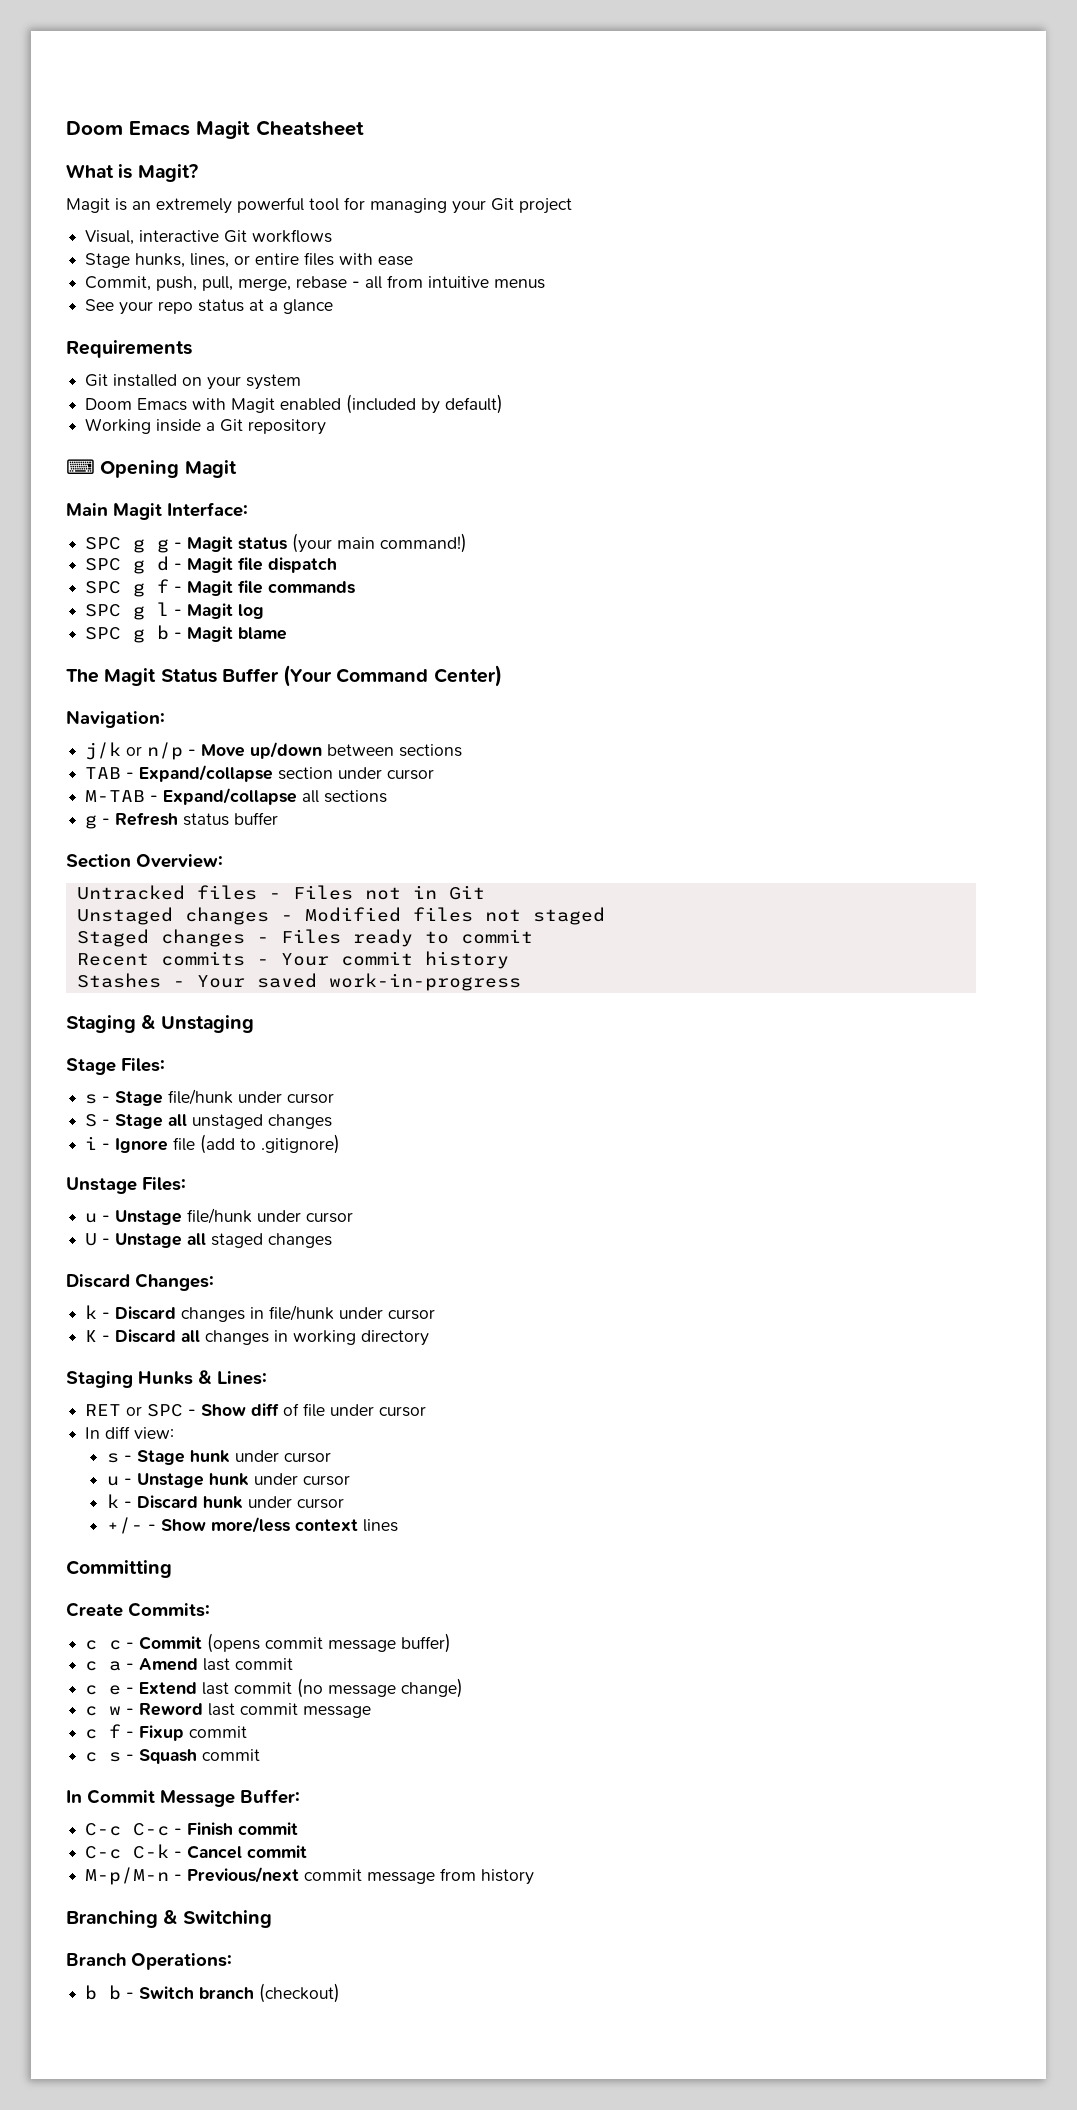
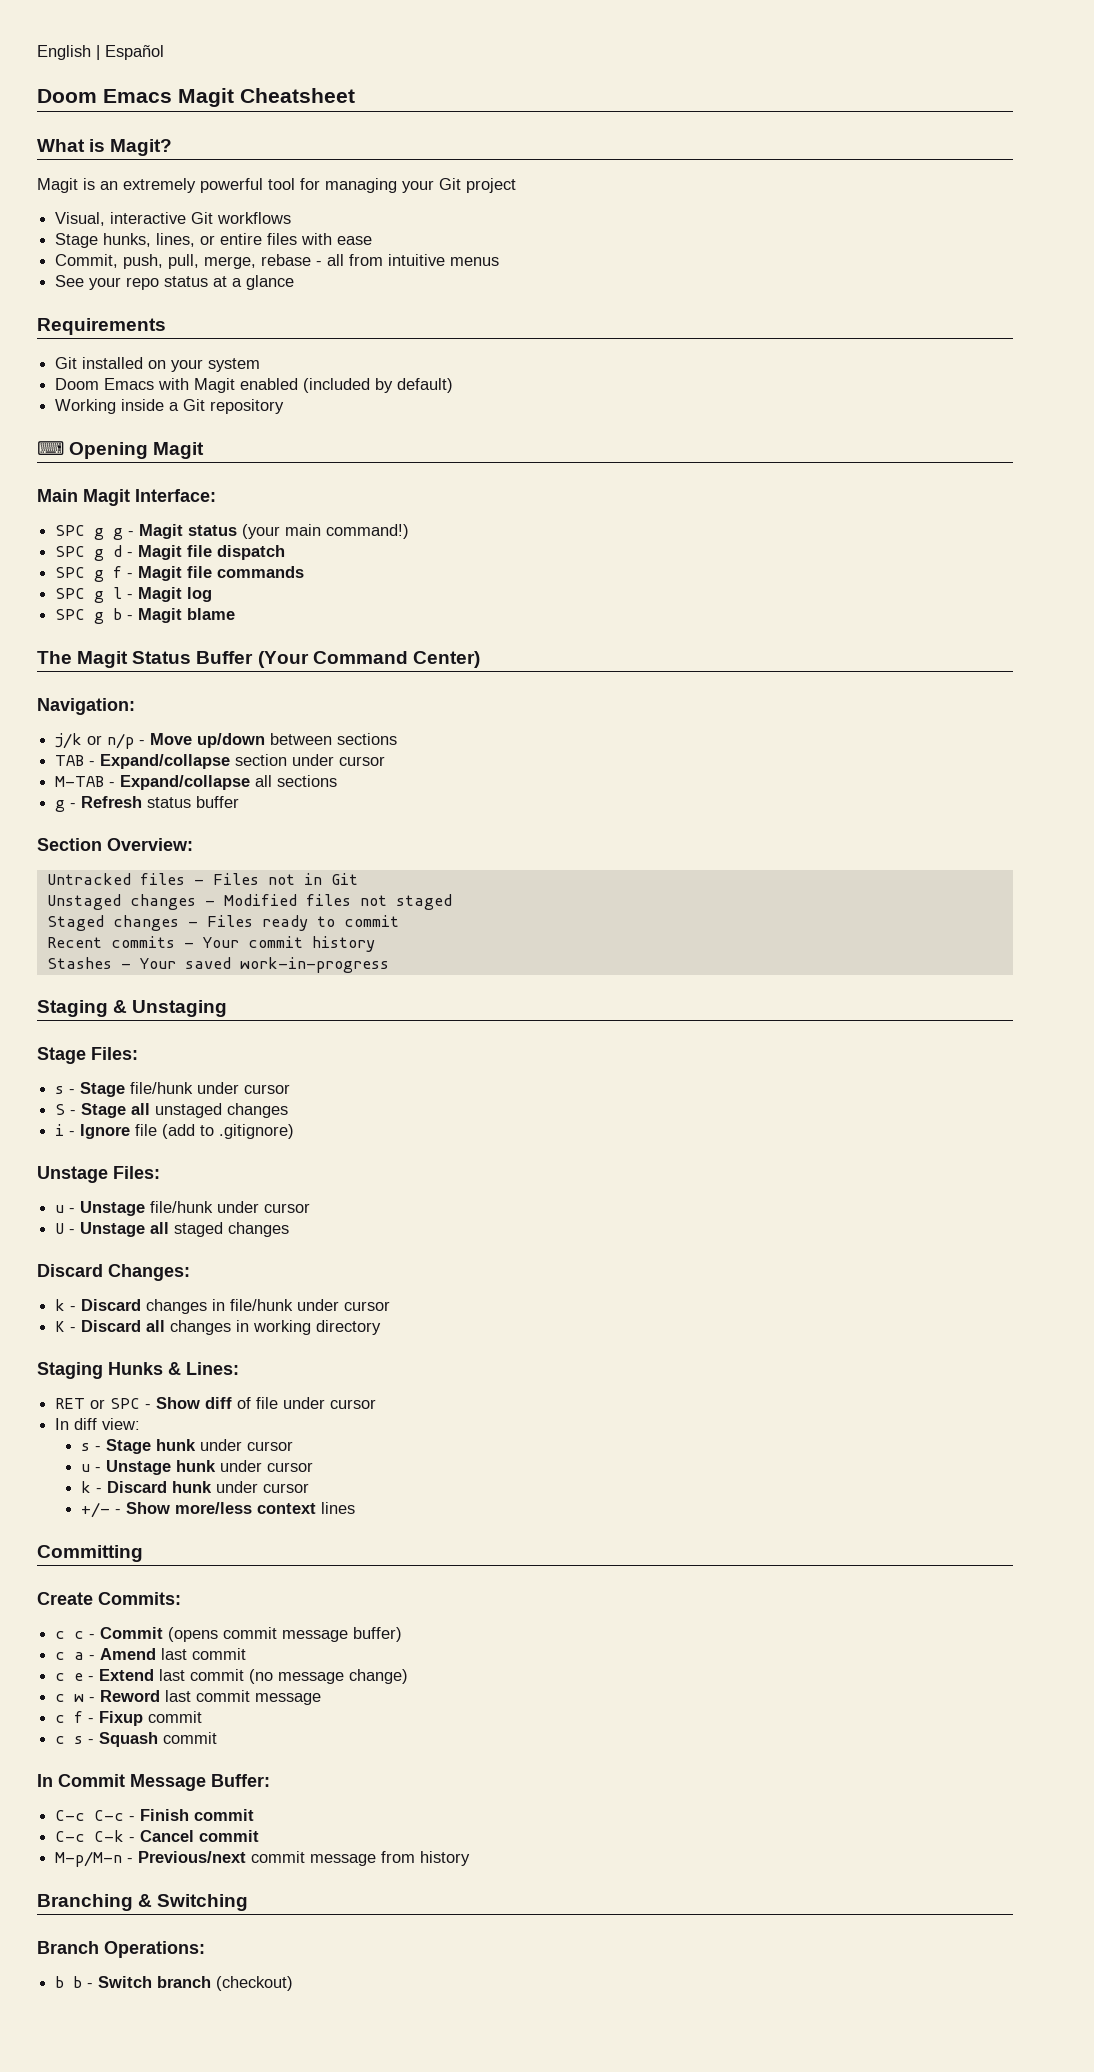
+ English | Español

